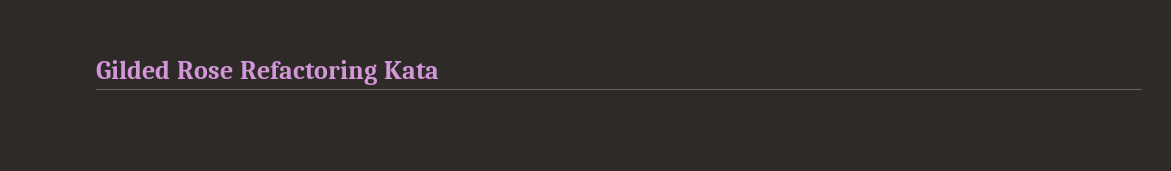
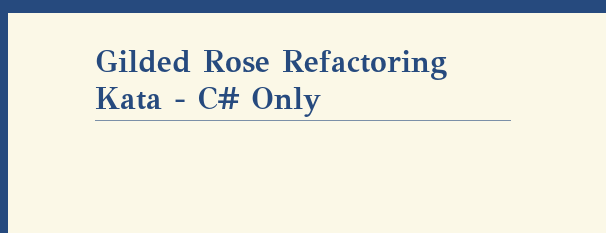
- Gilded Rose Refactoring Kata
+ Gilded Rose Refactoring Kata - C# Only

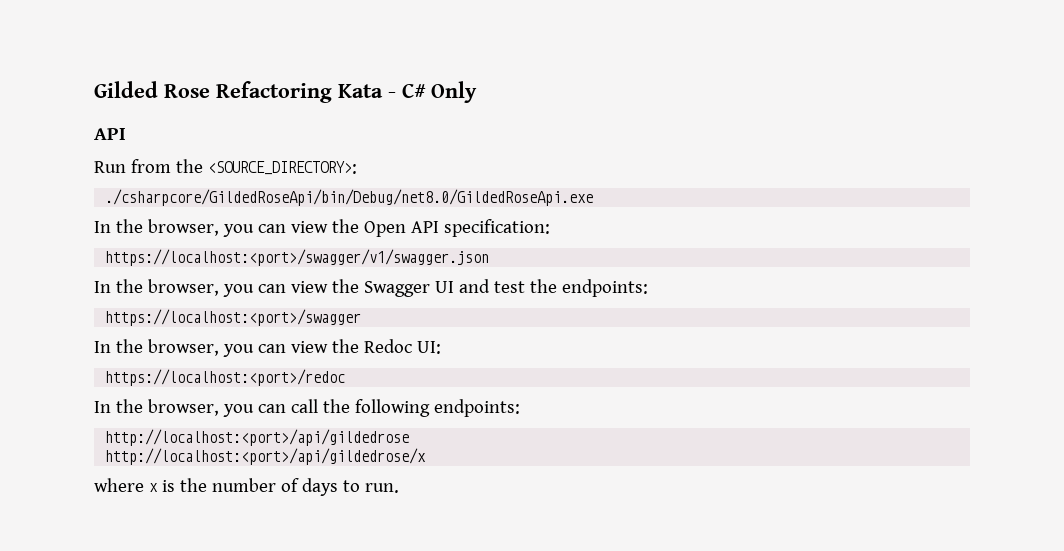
  Gilded Rose Refactoring Kata - C# Only
+ API
+ Run from the <SOURCE_DIRECTORY>:
+ ./csharpcore/GildedRoseApi/bin/Debug/net8.0/GildedRoseApi.exe
+ In the browser, you can view the Open API specification:
+ https://localhost:<port>/swagger/v1/swagger.json
+ In the browser, you can view the Swagger UI and test the endpoints:
+ https://localhost:<port>/swagger
+ In the browser, you can view the Redoc UI:
+ https://localhost:<port>/redoc
+ In the browser, you can call the following endpoints:
+ http://localhost:<port>/api/gildedrose
+ http://localhost:<port>/api/gildedrose/x
+ where x is the number of days to run.

